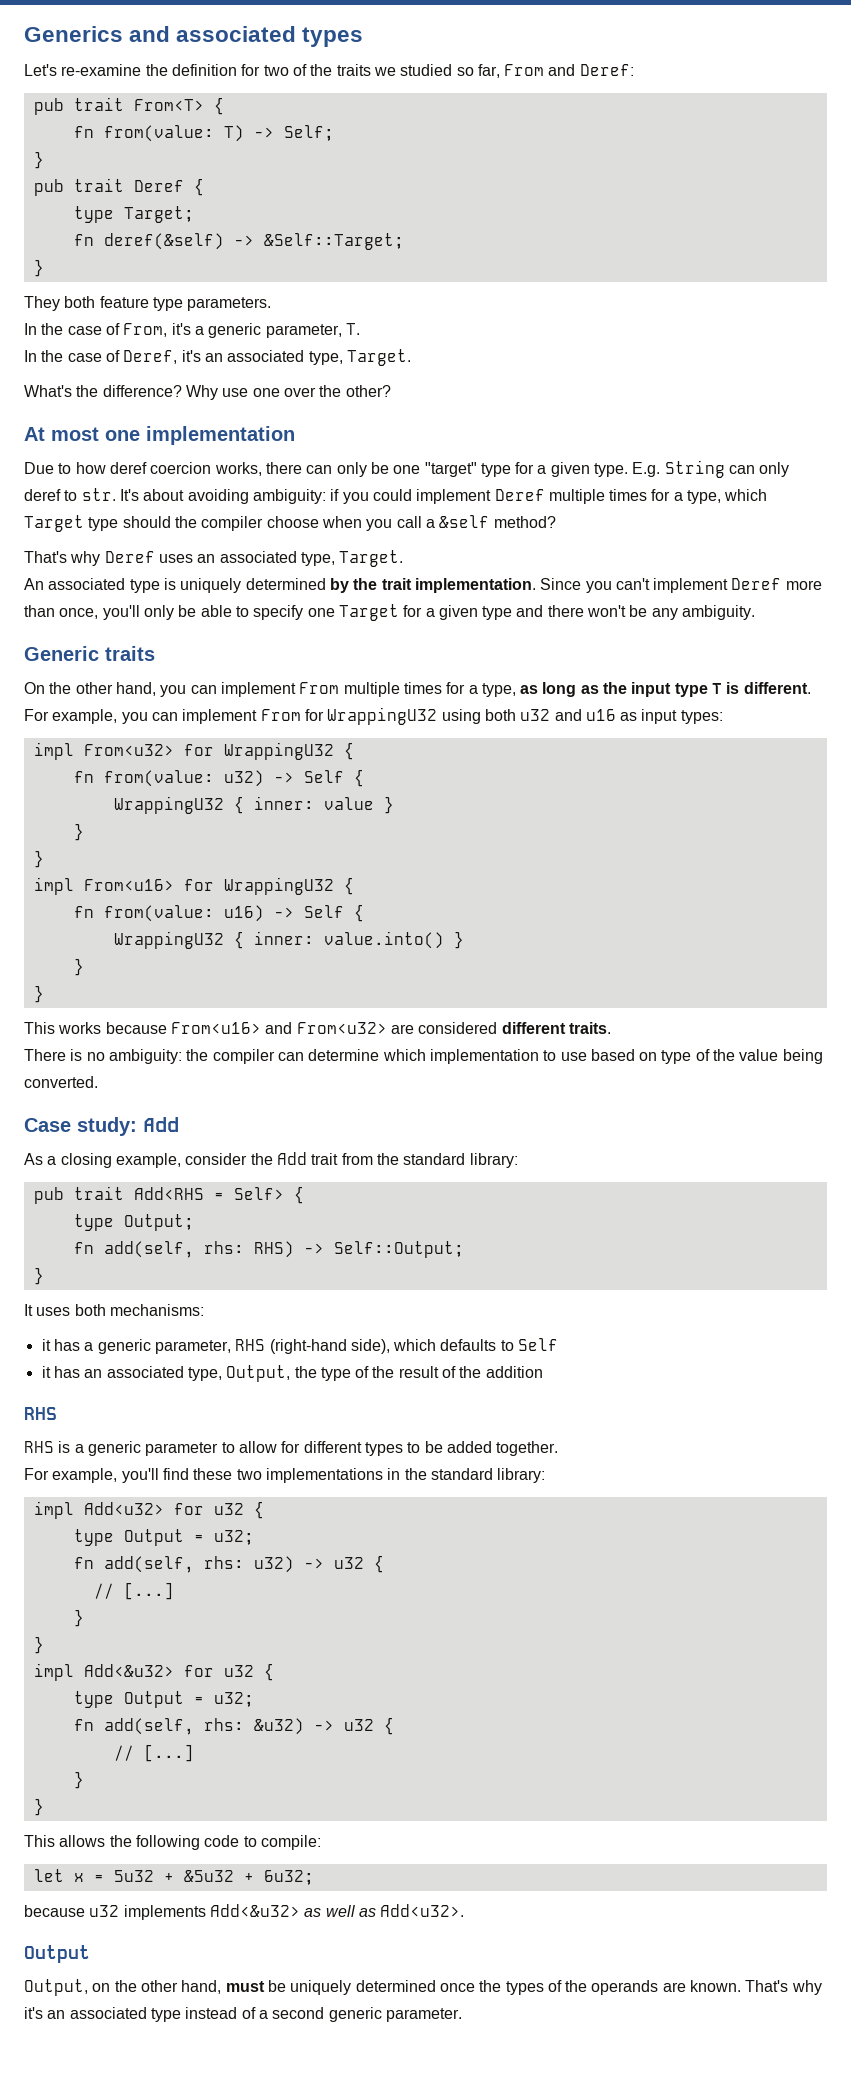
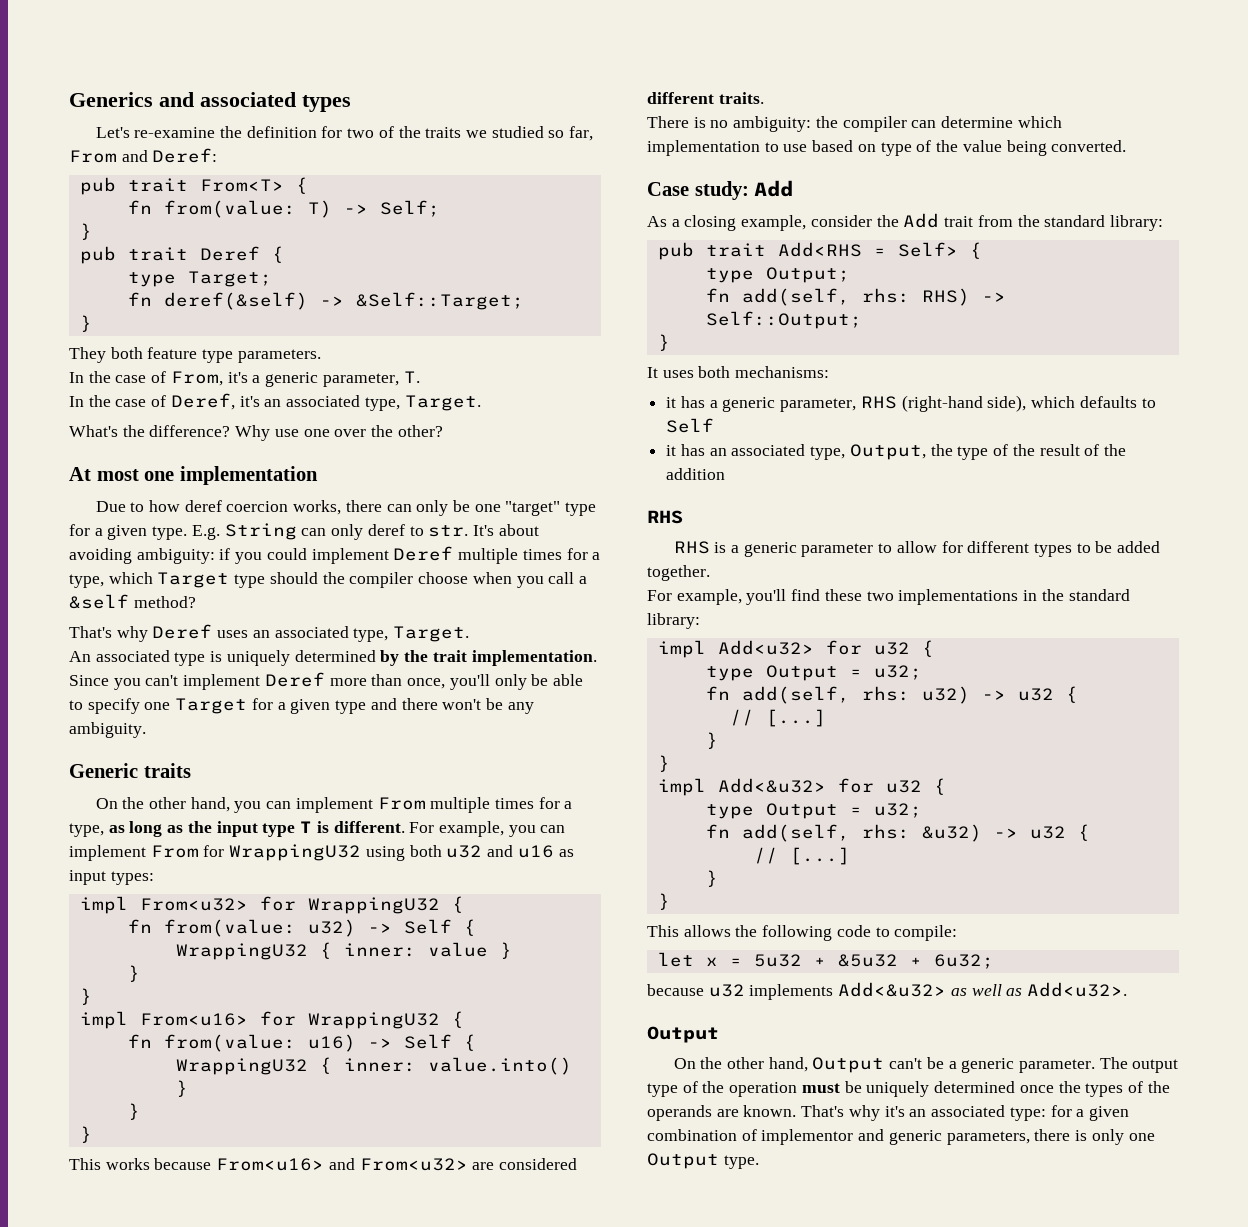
- Output, on the other hand, must be uniquely determined once the types of the operands are known.
+ On the other hand, Output can't be a generic parameter. The output type of the operation must be uniquely determined once the types of the operands are known.
- That's why it's an associated type instead of a second generic parameter.
+ That's why it's an associated type: for a given combination of implementor and generic parameters, there is only one Output type.

